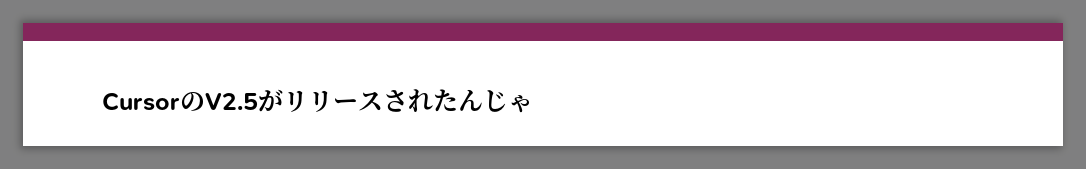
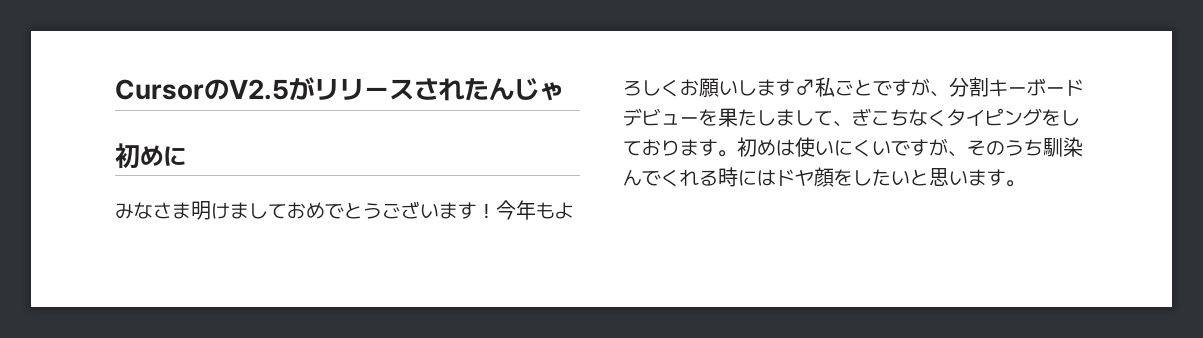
+ 初めに
+ みなさま明けましておめでとうございます！今年もよろしくお願いします♂私ごとですが、分割キーボードデビューを果たしまして、ぎこちなくタイピングをしております。初めは使いにくいですが、そのうち馴染んでくれる時にはドヤ顔をしたいと思います。

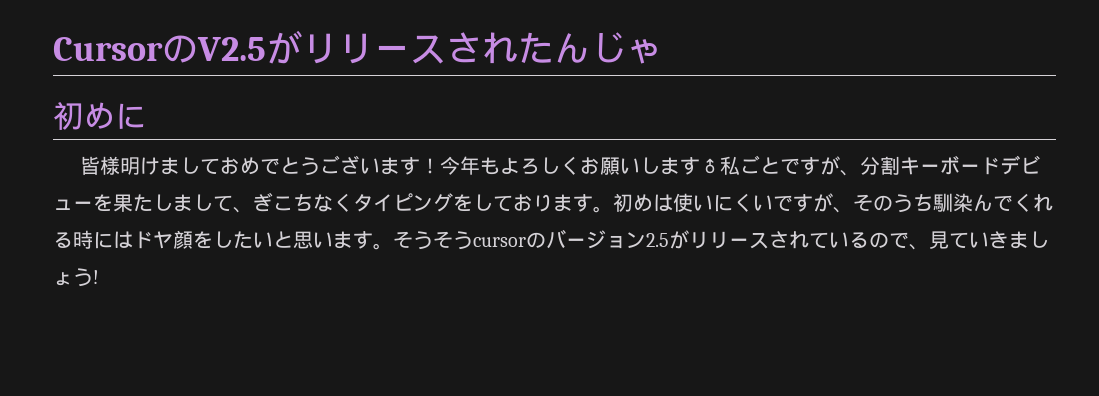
- みなさま明けましておめでとうございます！
+ 皆様明けましておめでとうございます！
+ そうそうcursorのバージョン2.5がリリースされているので、見ていきましょう!

